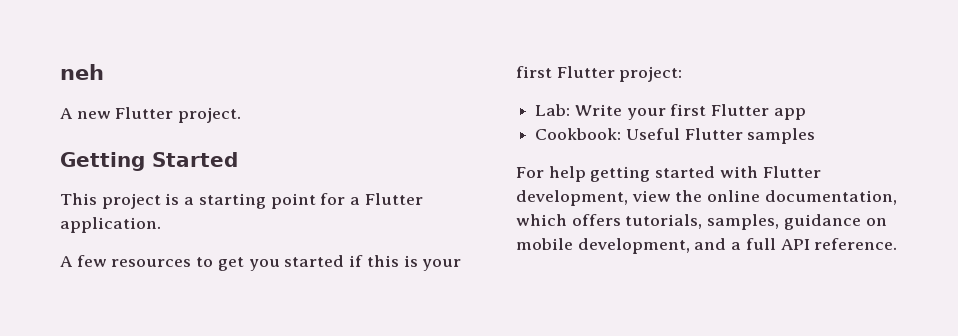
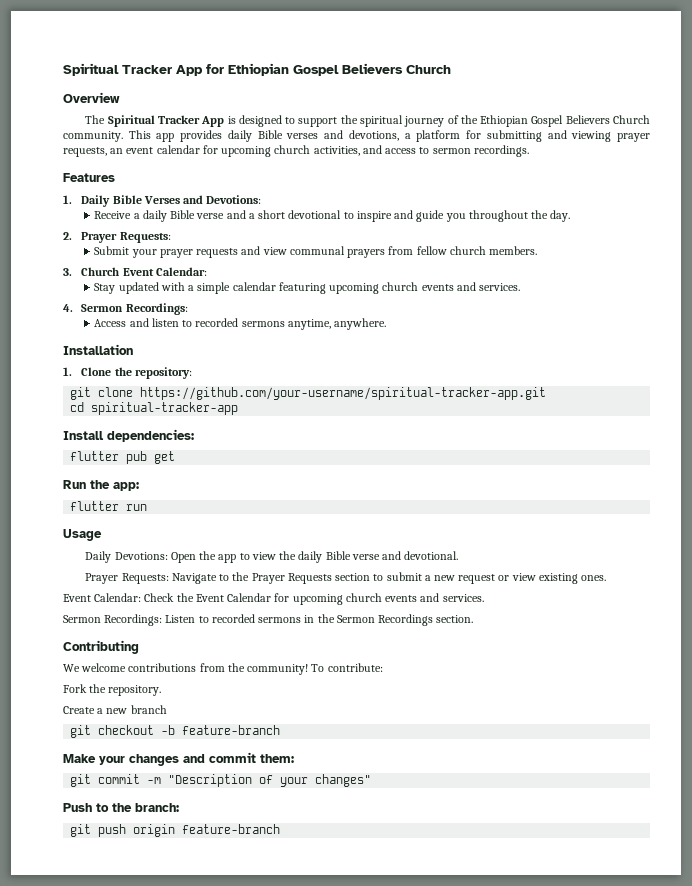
- neh
- A new Flutter project.
- Getting Started
- This project is a starting point for a Flutter application.
- A few resources to get you started if this is your first Flutter project:
- Lab: Write your first Flutter app
- Cookbook: Useful Flutter samples
- For help getting started with Flutter development, view the online documentation, which offers tutorials, samples, guidance on mobile development, and a full API reference.
+ Spiritual Tracker App for Ethiopian Gospel Believers Church
+ Overview
+ The Spiritual Tracker App is designed to support the spiritual journey of the Ethiopian Gospel Believers Church community. This app provides daily Bible verses and devotions, a platform for submitting and viewing prayer requests, an event calendar for upcoming church activities, and access to sermon recordings.
+ Features
+ 1. Daily Bible Verses and Devotions:
+ Receive a daily Bible verse and a short devotional to inspire and guide you throughout the day.
+ 2. Prayer Requests:
+ Submit your prayer requests and view communal prayers from fellow church members.
+ 3. Church Event Calendar:
+ Stay updated with a simple calendar featuring upcoming church events and services.
+ 4. Sermon Recordings:
+ Access and listen to recorded sermons anytime, anywhere.
+ Installation
+ 1. Clone the repository:
+ git clone https://github.com/your-username/spiritual-tracker-app.git
+ cd spiritual-tracker-app
+ Install dependencies:
+ flutter pub get
+ Run the app:
+ flutter run
+ Usage
+ Daily Devotions: Open the app to view the daily Bible verse and devotional.
+ Prayer Requests: Navigate to the Prayer Requests section to submit a new request or view existing ones.
+ Event Calendar: Check the Event Calendar for upcoming church events and services.
+ Sermon Recordings: Listen to recorded sermons in the Sermon Recordings section.
+ Contributing
+ We welcome contributions from the community! To contribute:
+ Fork the repository.
+ Create a new branch
+ git checkout -b feature-branch
+ Make your changes and commit them:
+ git commit -m "Description of your changes"
+ Push to the branch:
+ git push origin feature-branch

